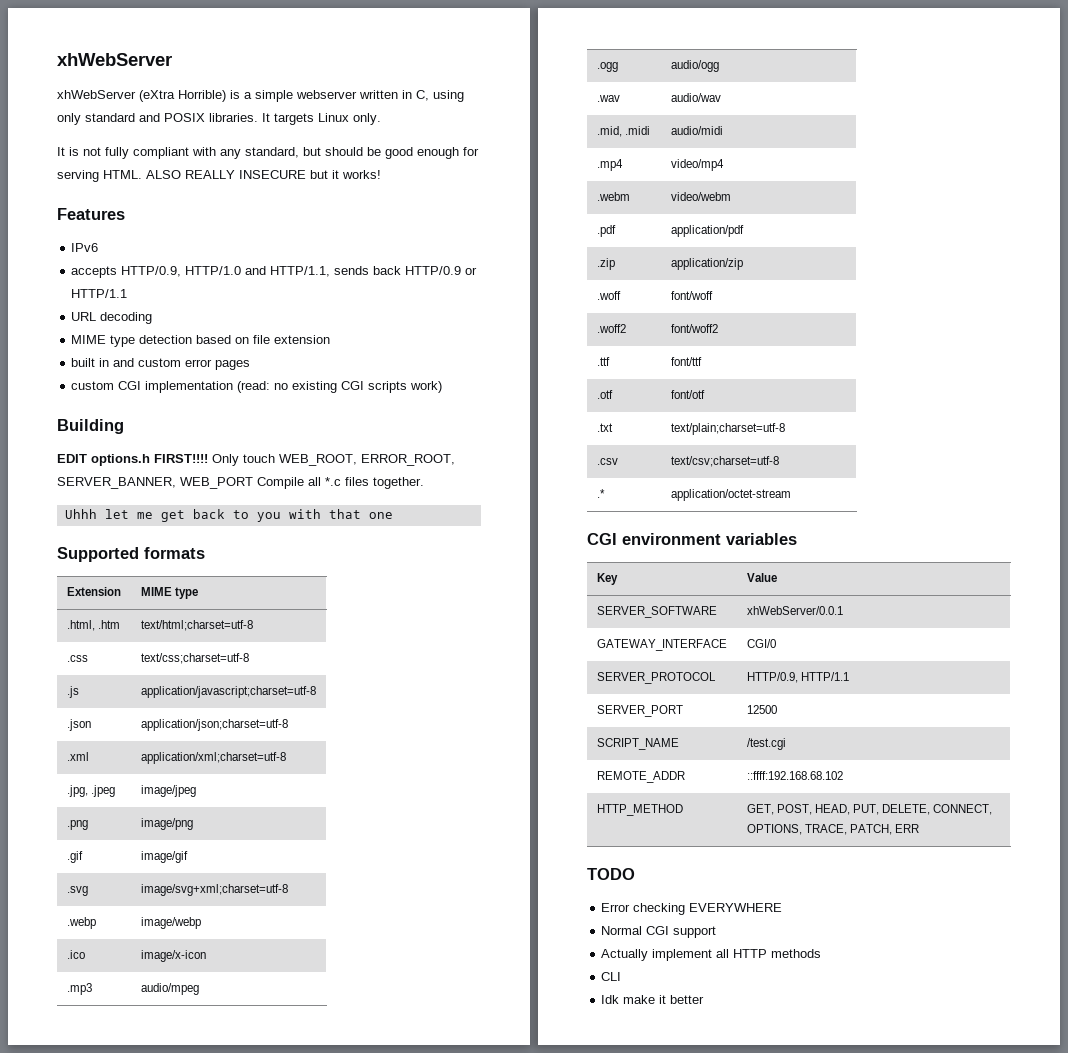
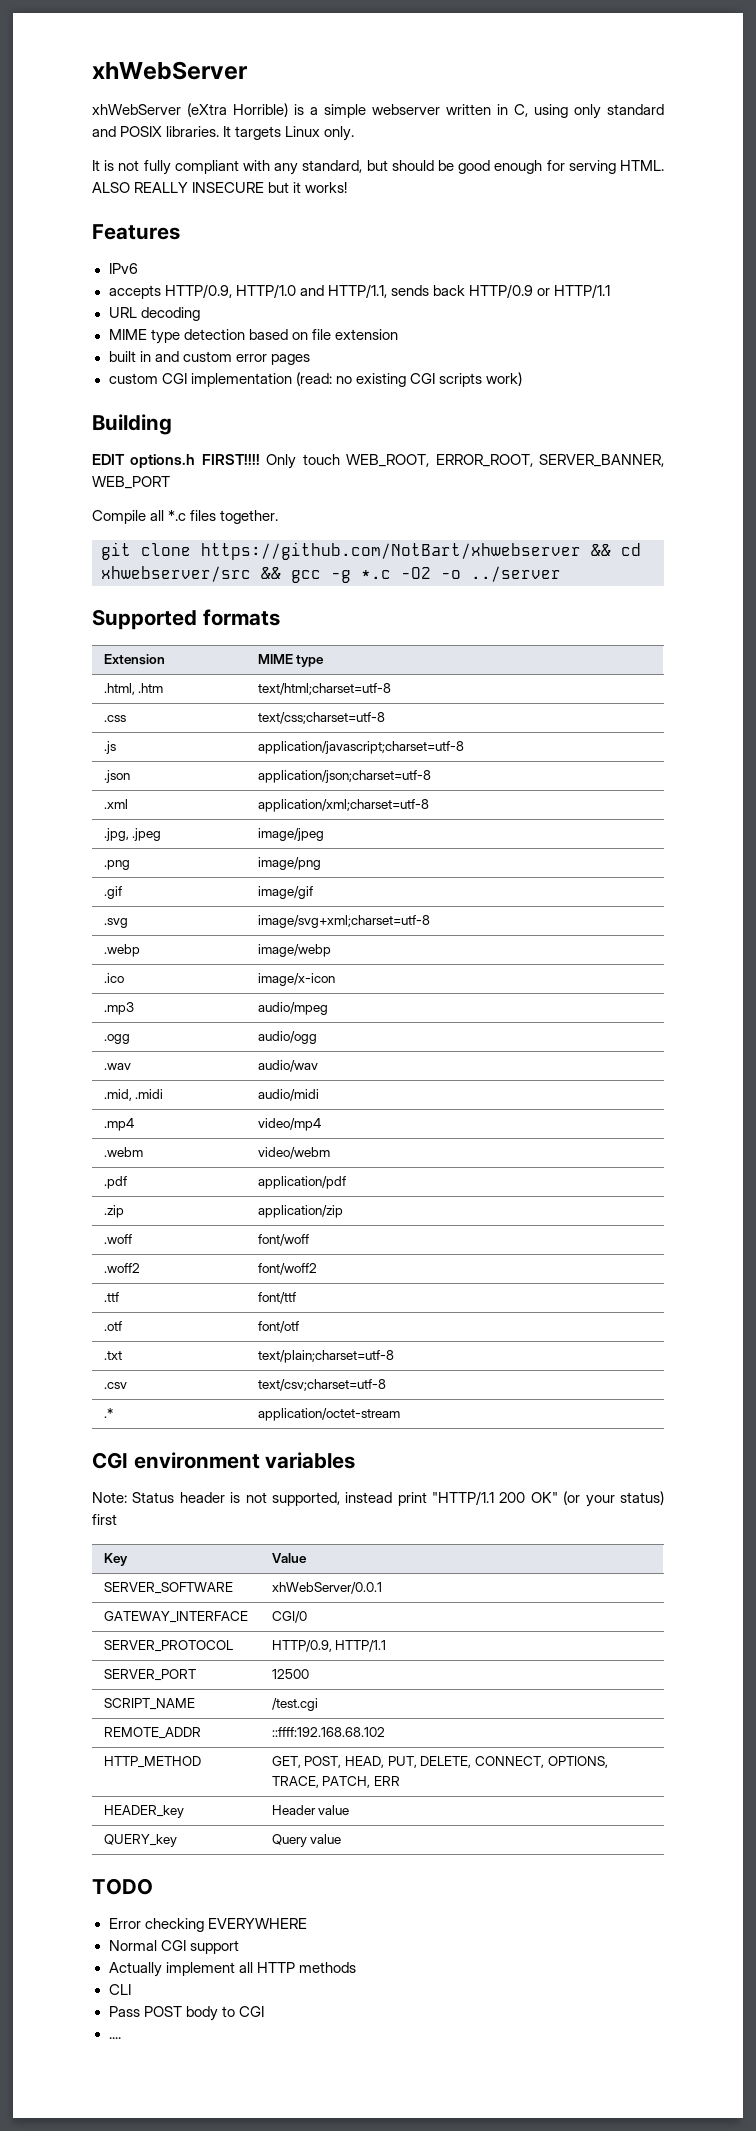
- Only touch WEB_ROOT, ERROR_ROOT, SERVER_BANNER, WEB_PORT Compile all *.c files together.
+ Only touch WEB_ROOT, ERROR_ROOT, SERVER_BANNER, WEB_PORT
+ Compile all *.c files together.
- Uhhh let me get back to you with that one
+ git clone https://github.com/NotBart/xhwebserver && cd xhwebserver/src && gcc -g *.c -O2 -o ../server
+ Note: Status header is not supported, instead print "HTTP/1.1 200 OK" (or your status) first
+ HEADER_key | Header value
+ QUERY_key | Query value
- Idk make it better
+ Pass POST body to CGI
+ ....

